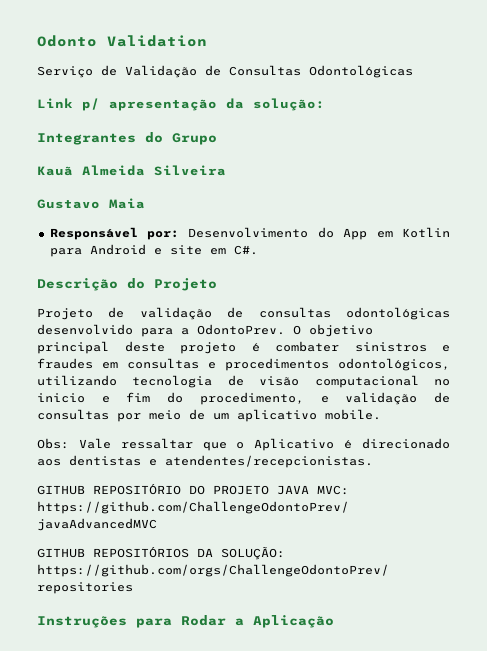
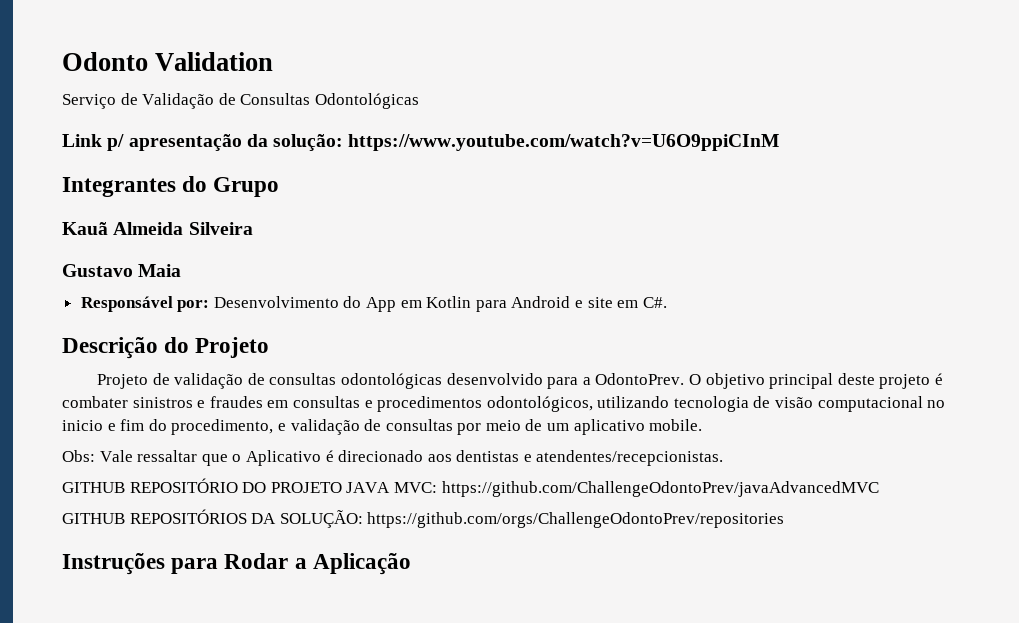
- Link p/ apresentação da solução:
+ Link p/ apresentação da solução: https://www.youtube.com/watch?v=U6O9ppiCInM

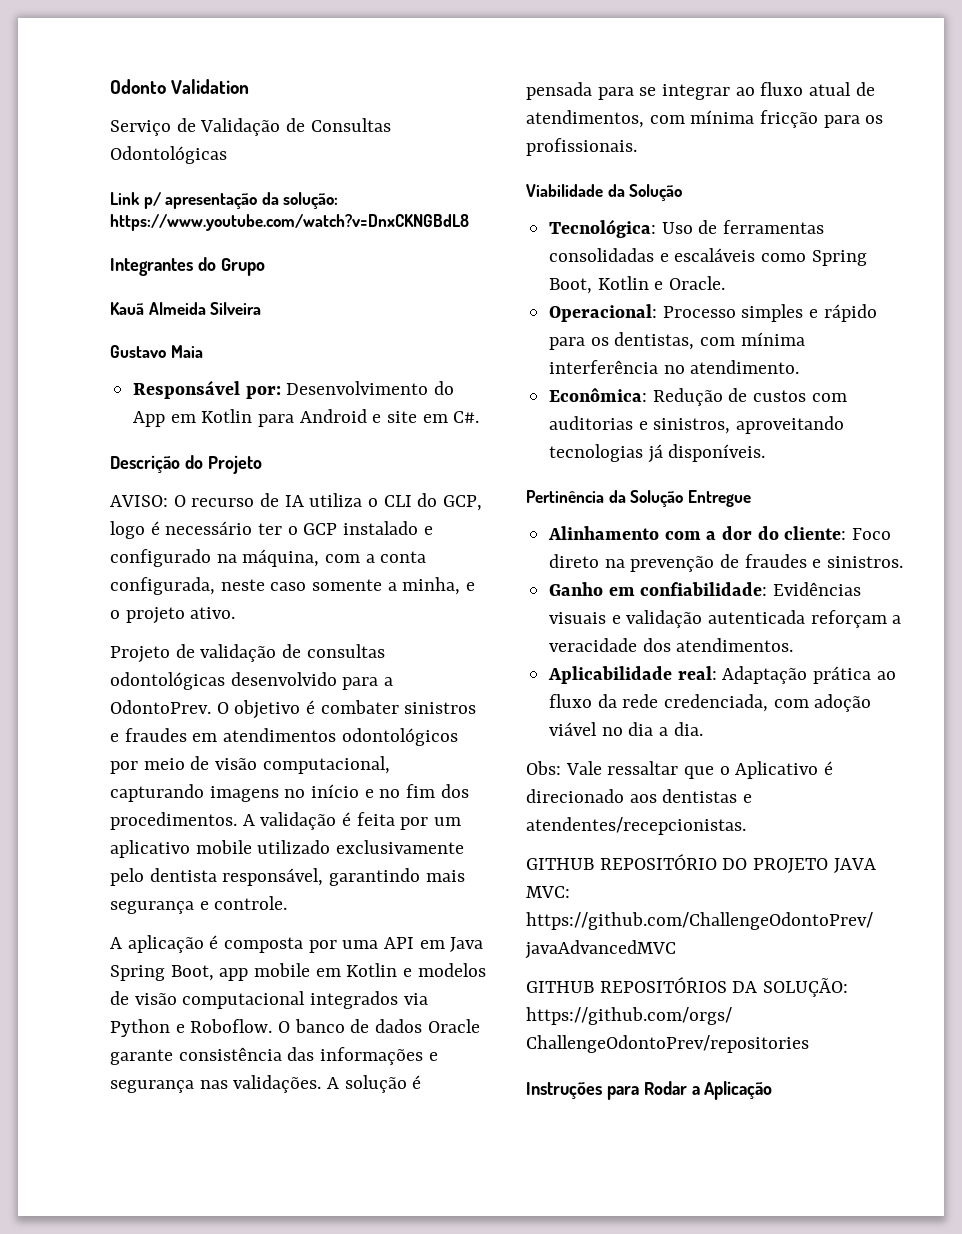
- Link p/ apresentação da solução: https://www.youtube.com/watch?v=U6O9ppiCInM
+ Link p/ apresentação da solução: https://www.youtube.com/watch?v=DnxCKNGBdL8
+ AVISO: O recurso de IA utiliza o CLI do GCP, logo é necessário ter o GCP instalado e configurado na máquina, com a conta configurada, neste caso somente a minha, e o projeto ativo.
- O objetivo principal deste projeto é combater sinistros e fraudes em consultas e procedimentos odontológicos, utilizando tecnologia de visão computacional no inicio e fim do procedimento, e validação de consultas por meio de um aplicativo mobile.
+ O objetivo é combater sinistros e fraudes em atendimentos odontológicos por meio de visão computacional, capturando imagens no início e no fim dos procedimentos. A validação é feita por um aplicativo mobile utilizado exclusivamente pelo dentista responsável, garantindo mais segurança e controle.
+ A aplicação é composta por uma API em Java Spring Boot, app mobile em Kotlin e modelos de visão computacional integrados via Python e Roboflow. O banco de dados Oracle garante consistência das informações e segurança nas validações. A solução é pensada para se integrar ao fluxo atual de atendimentos, com mínima fricção para os profissionais.
+ Viabilidade da Solução
+ Tecnológica: Uso de ferramentas consolidadas e escaláveis como Spring Boot, Kotlin e Oracle.
+ Operacional: Processo simples e rápido para os dentistas, com mínima interferência no atendimento.
+ Econômica: Redução de custos com auditorias e sinistros, aproveitando tecnologias já disponíveis.
+ Pertinência da Solução Entregue
+ Alinhamento com a dor do cliente: Foco direto na prevenção de fraudes e sinistros.
+ Ganho em confiabilidade: Evidências visuais e validação autenticada reforçam a veracidade dos atendimentos.
+ Aplicabilidade real: Adaptação prática ao fluxo da rede credenciada, com adoção viável no dia a dia.

